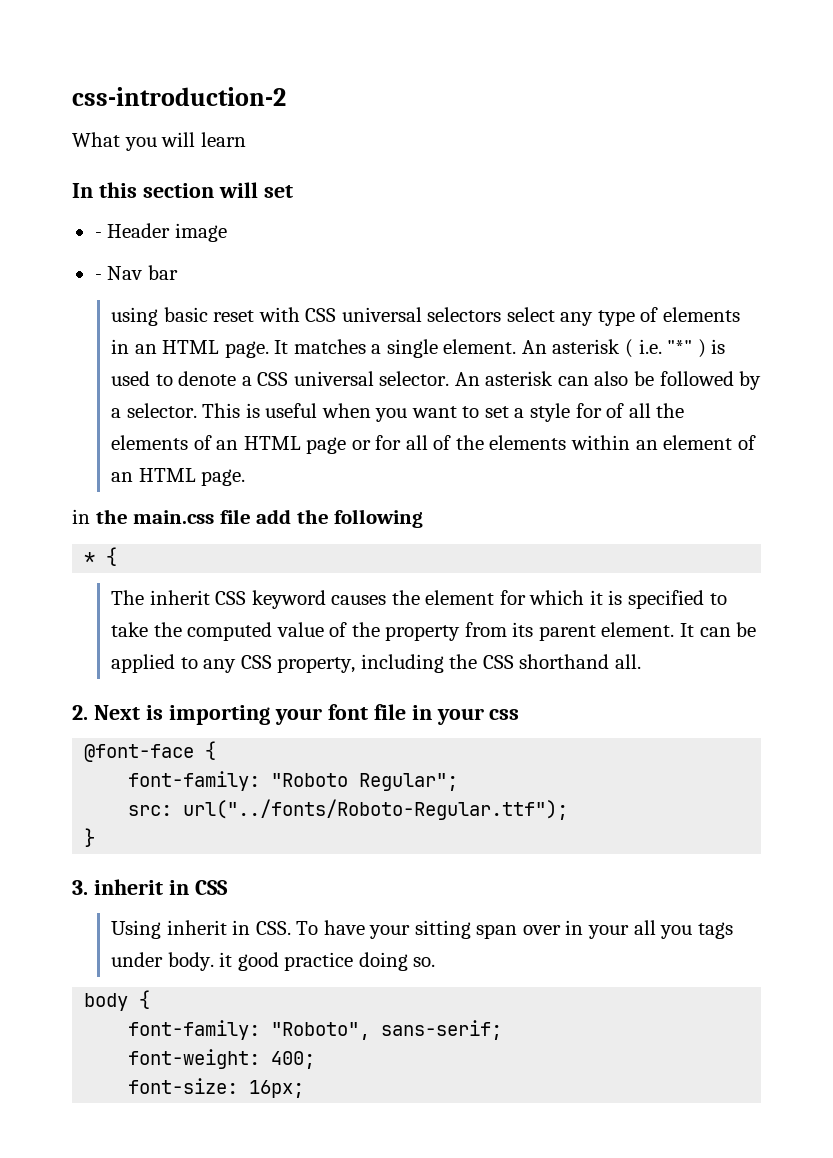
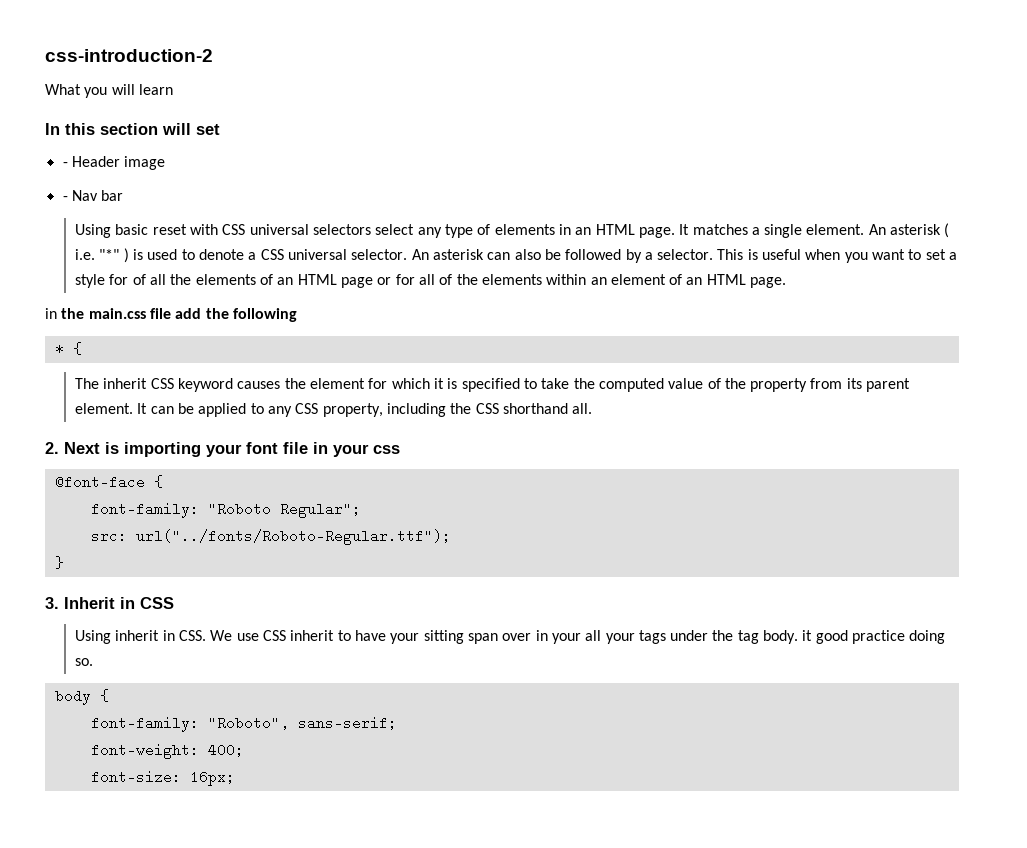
- using basic reset with CSS universal selectors select any type of elements in an HTML page.
+ Using basic reset with CSS universal selectors select any type of elements in an HTML page.
- 3. inherit in CSS
+ 3. Inherit in CSS
- Using inherit in CSS. To have your sitting span over in your all you tags under body. it good practice doing so.
+ Using inherit in CSS. We use CSS inherit to have your sitting span over in your all your tags under the tag body. it good practice doing so.

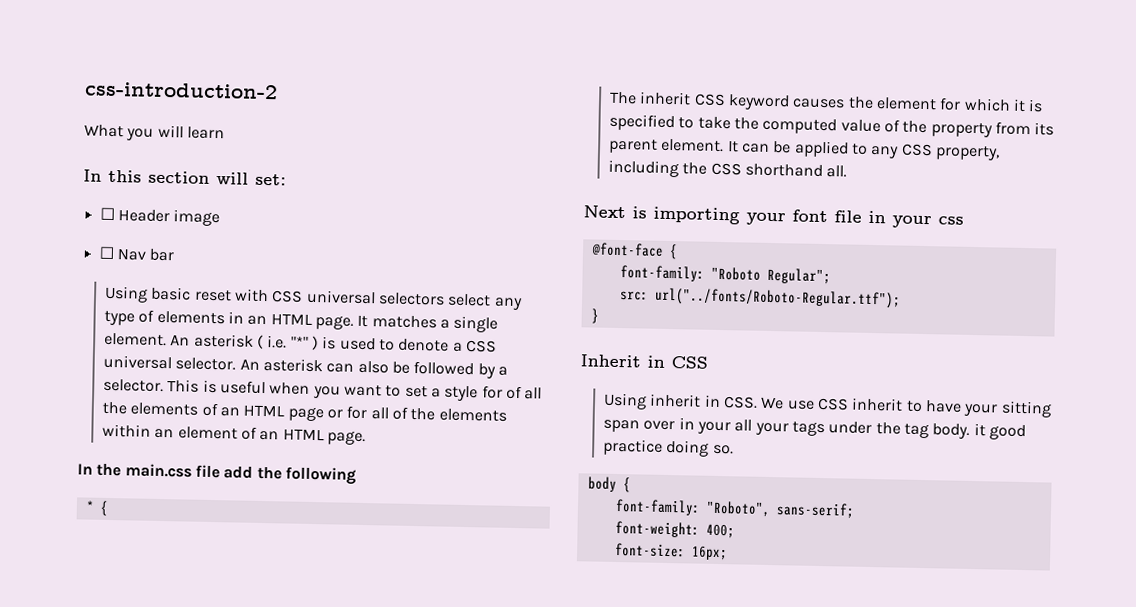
- In this section will set
- - Header image
+ In this section will set:
+ ☐ Header image
- - Nav bar
+ ☐ Nav bar
- in the main.css file add the following
+ In the main.css file add the following
- 2. Next is importing your font file in your css
+ Next is importing your font file in your css
- 3. Inherit in CSS
+ Inherit in CSS

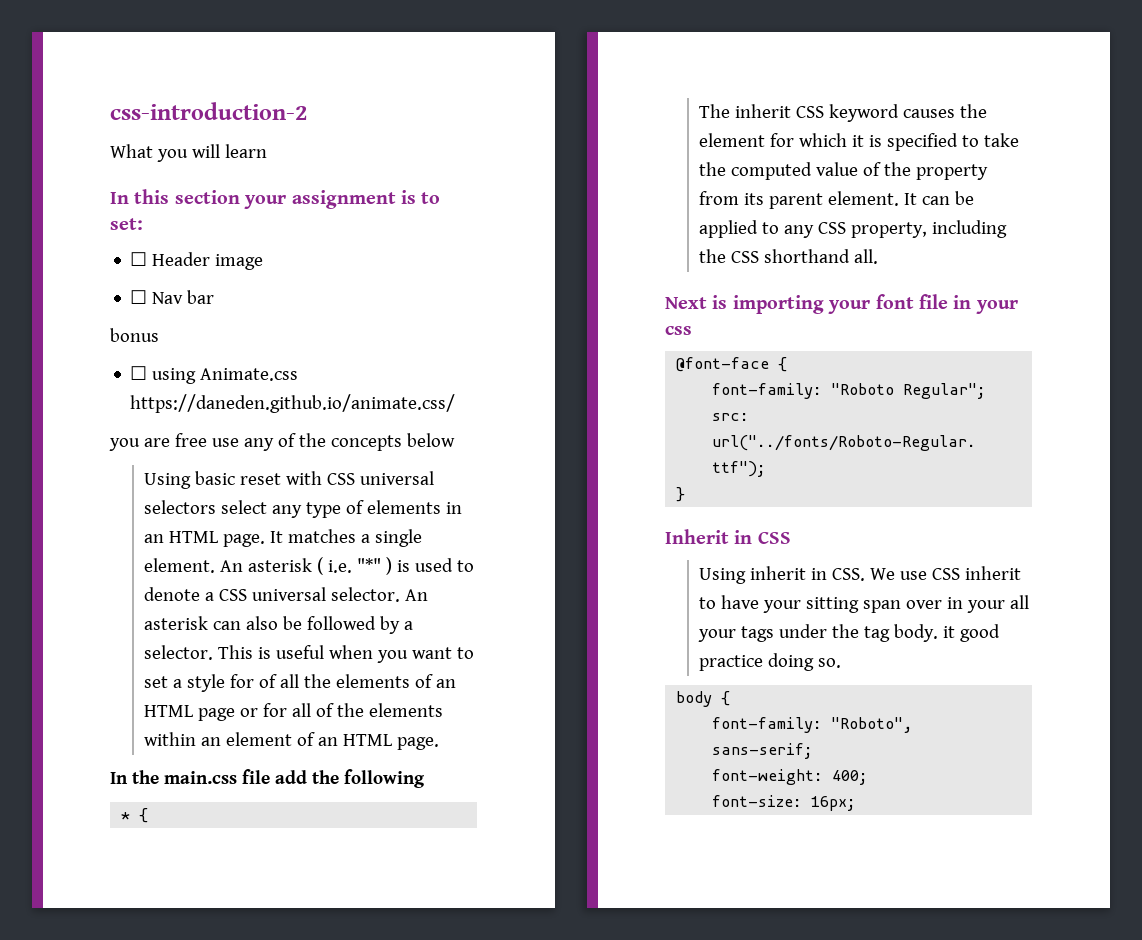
- In this section will set:
+ In this section your assignment is to set:
+ bonus
+ ☐ using Animate.css https://daneden.github.io/animate.css/
+ you are free use any of the concepts below

